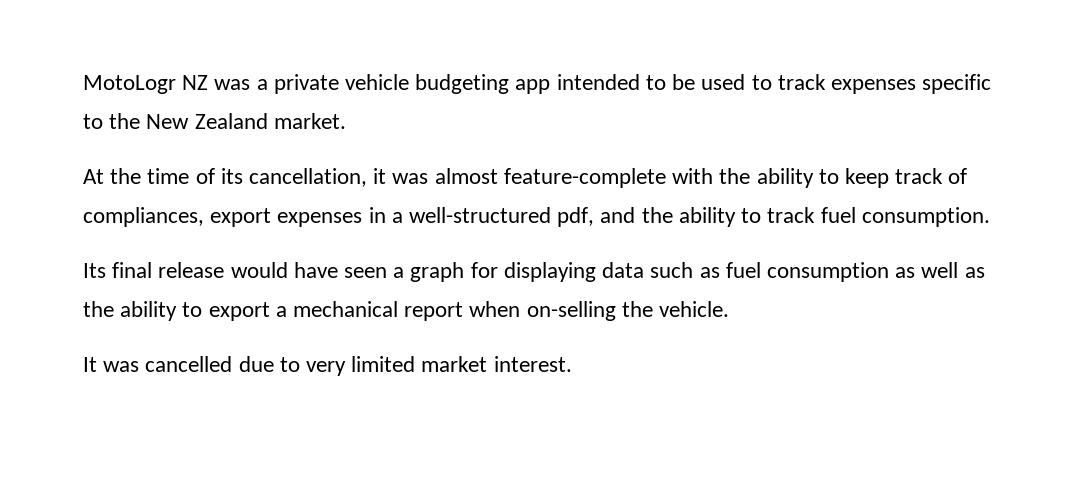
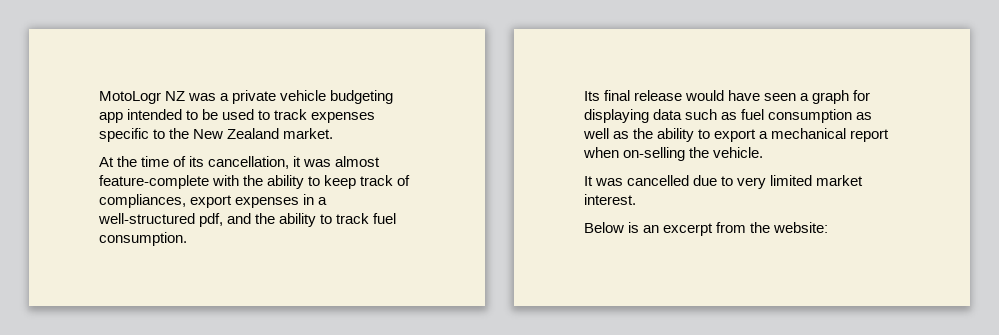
+ Below is an excerpt from the website:

